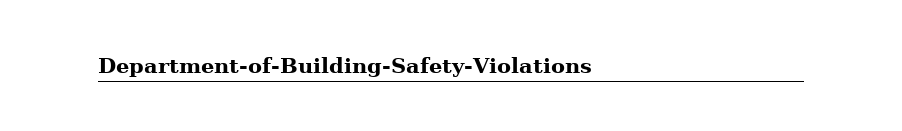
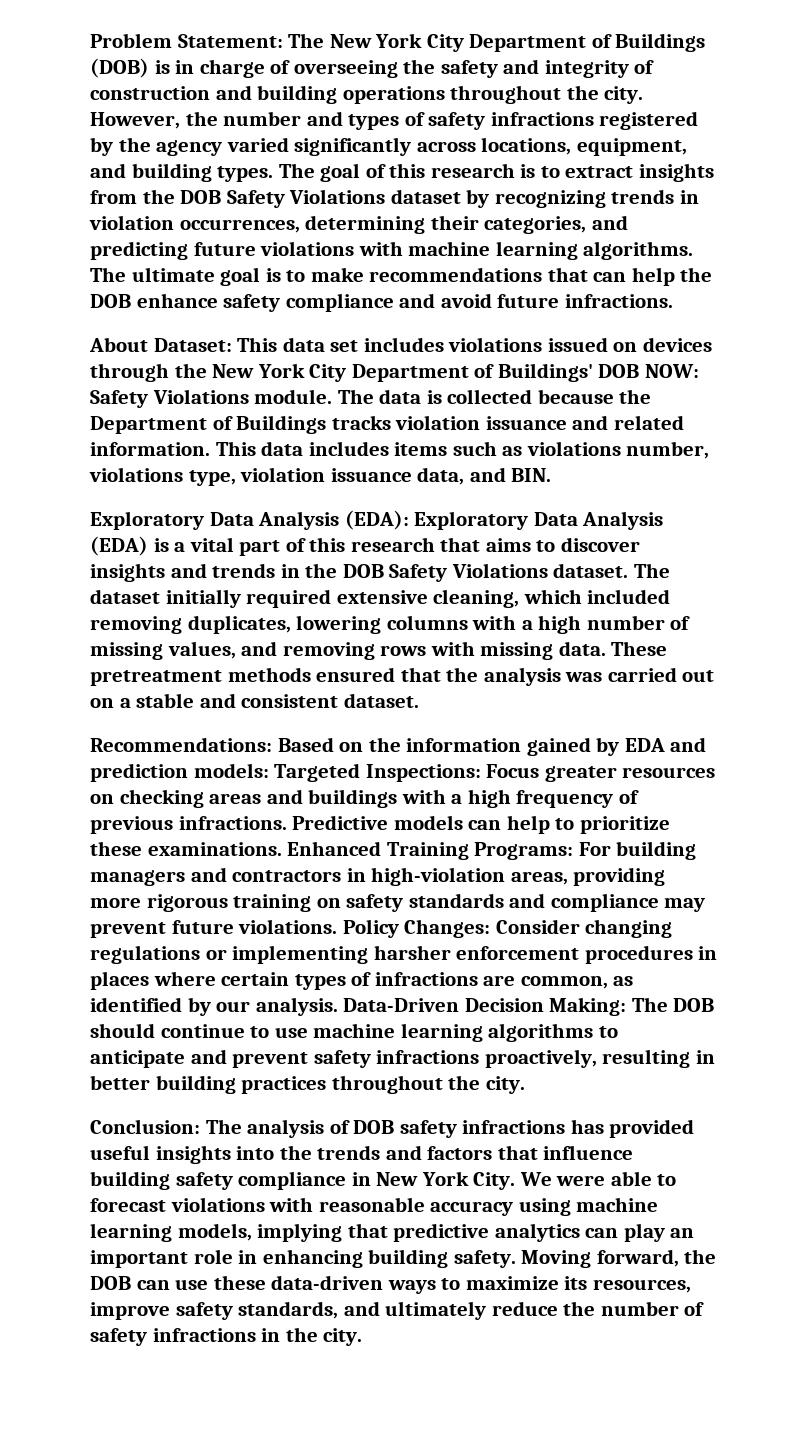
- Department-of-Building-Safety-Violations
+ Problem Statement: The New York City Department of Buildings (DOB) is in charge of overseeing the safety and integrity of construction and building operations throughout the city. However, the number and types of safety infractions registered by the agency varied significantly across locations, equipment, and building types. The goal of this research is to extract insights from the DOB Safety Violations dataset by recognizing trends in violation occurrences, determining their categories, and predicting future violations with machine learning algorithms. The ultimate goal is to make recommendations that can help the DOB enhance safety compliance and avoid future infractions.
+ About Dataset: This data set includes violations issued on devices through the New York City Department of Buildings' DOB NOW: Safety Violations module. The data is collected because the Department of Buildings tracks violation issuance and related information. This data includes items such as violations number, violations type, violation issuance data, and BIN.
+ Exploratory Data Analysis (EDA): Exploratory Data Analysis (EDA) is a vital part of this research that aims to discover insights and trends in the DOB Safety Violations dataset. The dataset initially required extensive cleaning, which included removing duplicates, lowering columns with a high number of missing values, and removing rows with missing data. These pretreatment methods ensured that the analysis was carried out on a stable and consistent dataset.
+ Recommendations: Based on the information gained by EDA and prediction models: Targeted Inspections: Focus greater resources on checking areas and buildings with a high frequency of previous infractions. Predictive models can help to prioritize these examinations. Enhanced Training Programs: For building managers and contractors in high-violation areas, providing more rigorous training on safety standards and compliance may prevent future violations. Policy Changes: Consider changing regulations or implementing harsher enforcement procedures in places where certain types of infractions are common, as identified by our analysis. Data-Driven Decision Making: The DOB should continue to use machine learning algorithms to anticipate and prevent safety infractions proactively, resulting in better building practices throughout the city.
+ Conclusion: The analysis of DOB safety infractions has provided useful insights into the trends and factors that influence building safety compliance in New York City. We were able to forecast violations with reasonable accuracy using machine learning models, implying that predictive analytics can play an important role in enhancing building safety. Moving forward, the DOB can use these data-driven ways to maximize its resources, improve safety standards, and ultimately reduce the number of safety infractions in the city.

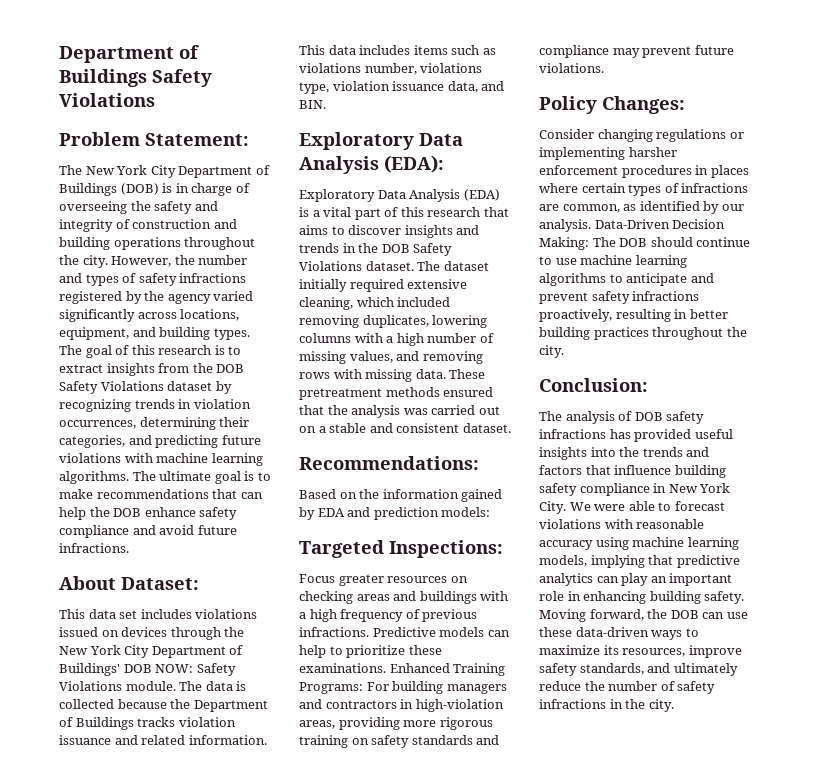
+ Department of Buildings Safety Violations
- Problem Statement: The New York City Department of Buildings (DOB) is in charge of overseeing the safety and integrity of construction and building operations throughout the city.
+ Problem Statement:
+ The New York City Department of Buildings (DOB) is in charge of overseeing the safety and integrity of construction and building operations throughout the city.
- About Dataset: This data set includes violations issued on devices through the New York City Department of Buildings' DOB NOW: Safety Violations module.
+ About Dataset:
+ This data set includes violations issued on devices through the New York City Department of Buildings' DOB NOW: Safety Violations module.
- Exploratory Data Analysis (EDA): Exploratory Data Analysis (EDA) is a vital part of this research that aims to discover insights and trends in the DOB Safety Violations dataset.
+ Exploratory Data Analysis (EDA):
+ Exploratory Data Analysis (EDA) is a vital part of this research that aims to discover insights and trends in the DOB Safety Violations dataset.
- Recommendations: Based on the information gained by EDA and prediction models: Targeted Inspections: Focus greater resources on checking areas and buildings with a high frequency of previous infractions.
+ Recommendations:
+ Based on the information gained by EDA and prediction models:
+ Targeted Inspections:
+ Focus greater resources on checking areas and buildings with a high frequency of previous infractions.
- Enhanced Training Programs: For building managers and contractors in high-violation areas, providing more rigorous training on safety standards and compliance may prevent future violations. Policy Changes: Consider changing regulations or implementing harsher enforcement procedures in places where certain types of infractions are common, as identified by our analysis.
+ Enhanced Training Programs: For building managers and contractors in high-violation areas, providing more rigorous training on safety standards and compliance may prevent future violations.
+ Policy Changes:
+ Consider changing regulations or implementing harsher enforcement procedures in places where certain types of infractions are common, as identified by our analysis.
- Conclusion: The analysis of DOB safety infractions has provided useful insights into the trends and factors that influence building safety compliance in New York City.
+ Conclusion:
+ The analysis of DOB safety infractions has provided useful insights into the trends and factors that influence building safety compliance in New York City.

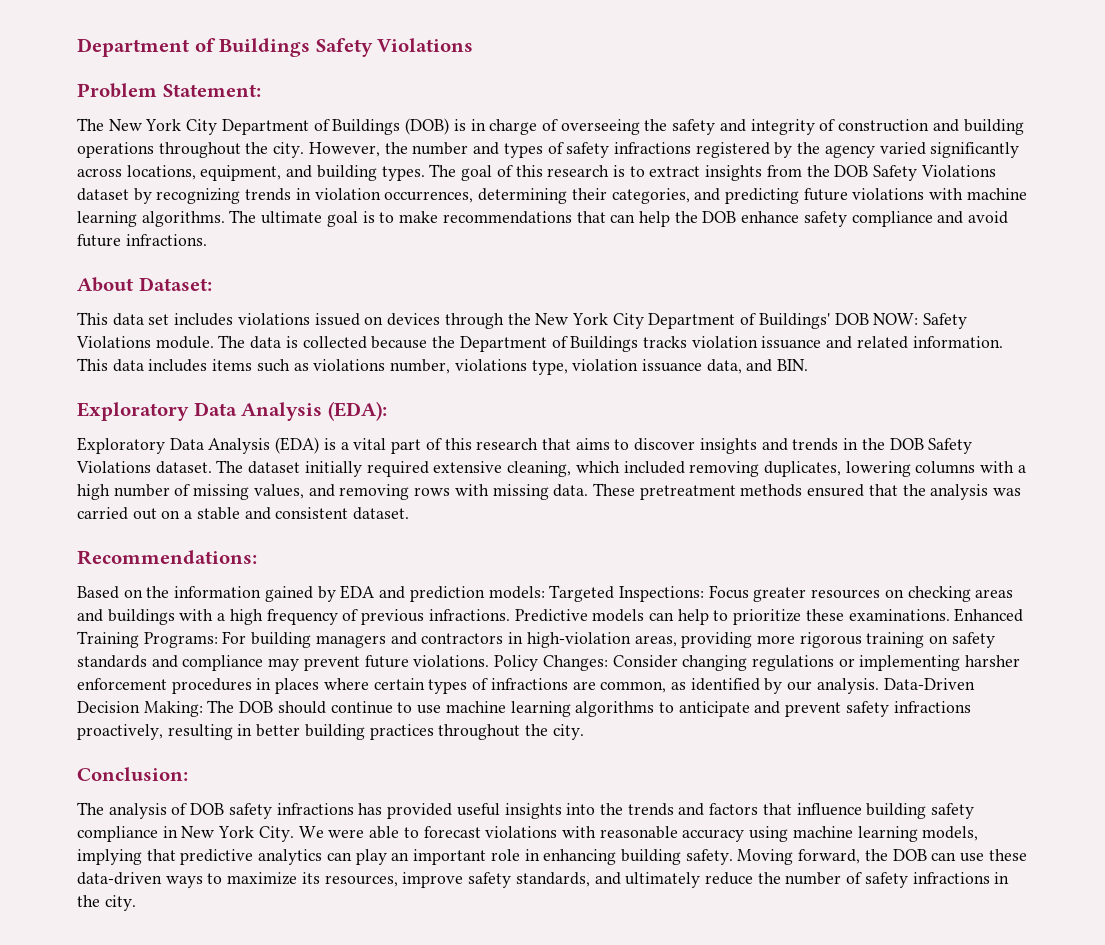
- Based on the information gained by EDA and prediction models:
- Targeted Inspections:
- Focus greater resources on checking areas and buildings with a high frequency of previous infractions.
+ Based on the information gained by EDA and prediction models: Targeted Inspections: Focus greater resources on checking areas and buildings with a high frequency of previous infractions.
- Enhanced Training Programs: For building managers and contractors in high-violation areas, providing more rigorous training on safety standards and compliance may prevent future violations.
- Policy Changes:
- Consider changing regulations or implementing harsher enforcement procedures in places where certain types of infractions are common, as identified by our analysis.
+ Enhanced Training Programs: For building managers and contractors in high-violation areas, providing more rigorous training on safety standards and compliance may prevent future violations. Policy Changes: Consider changing regulations or implementing harsher enforcement procedures in places where certain types of infractions are common, as identified by our analysis.

